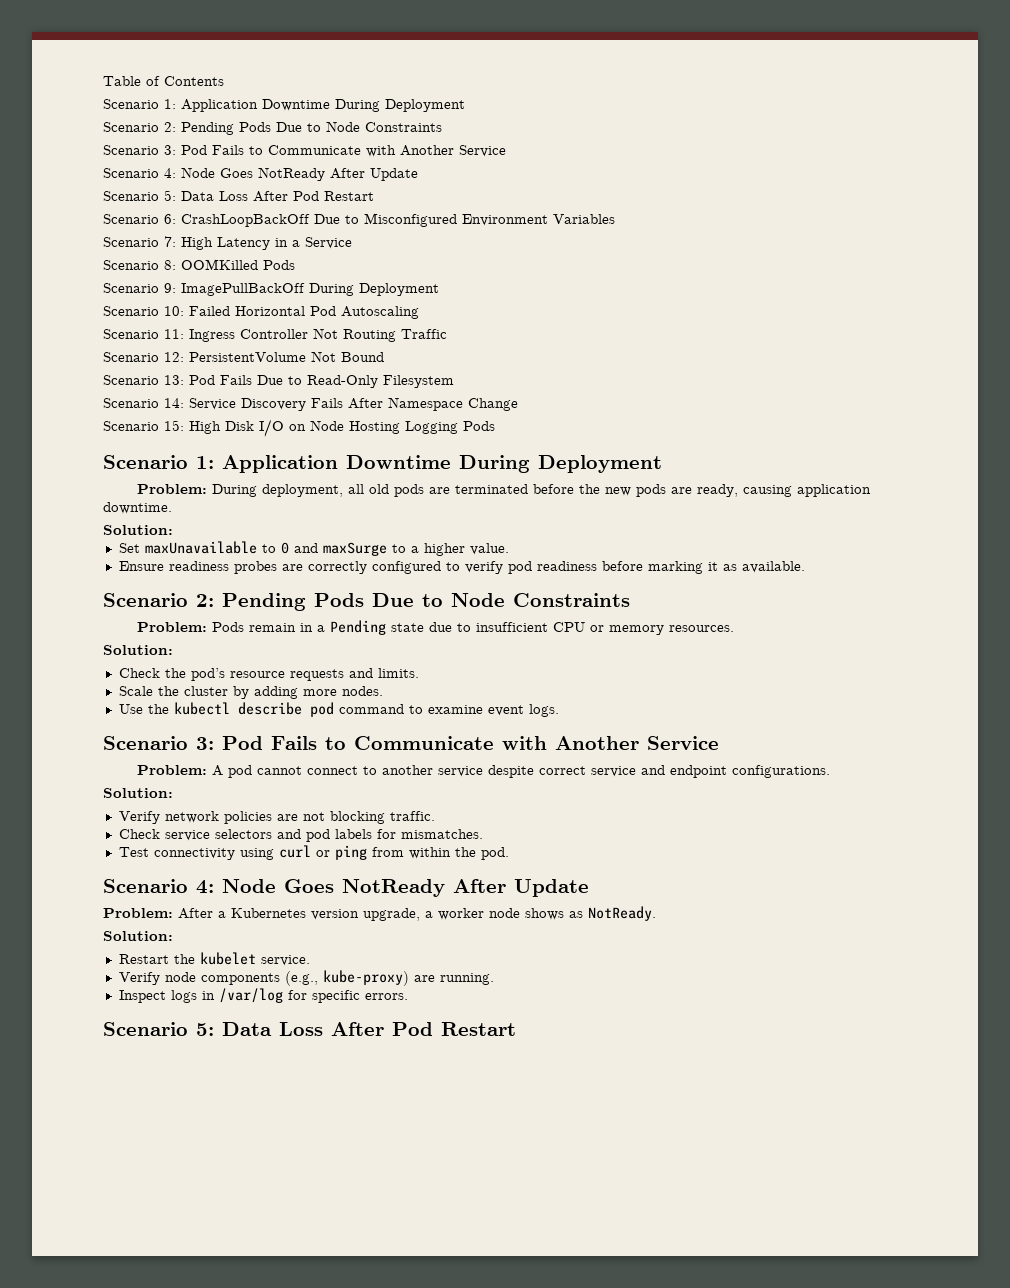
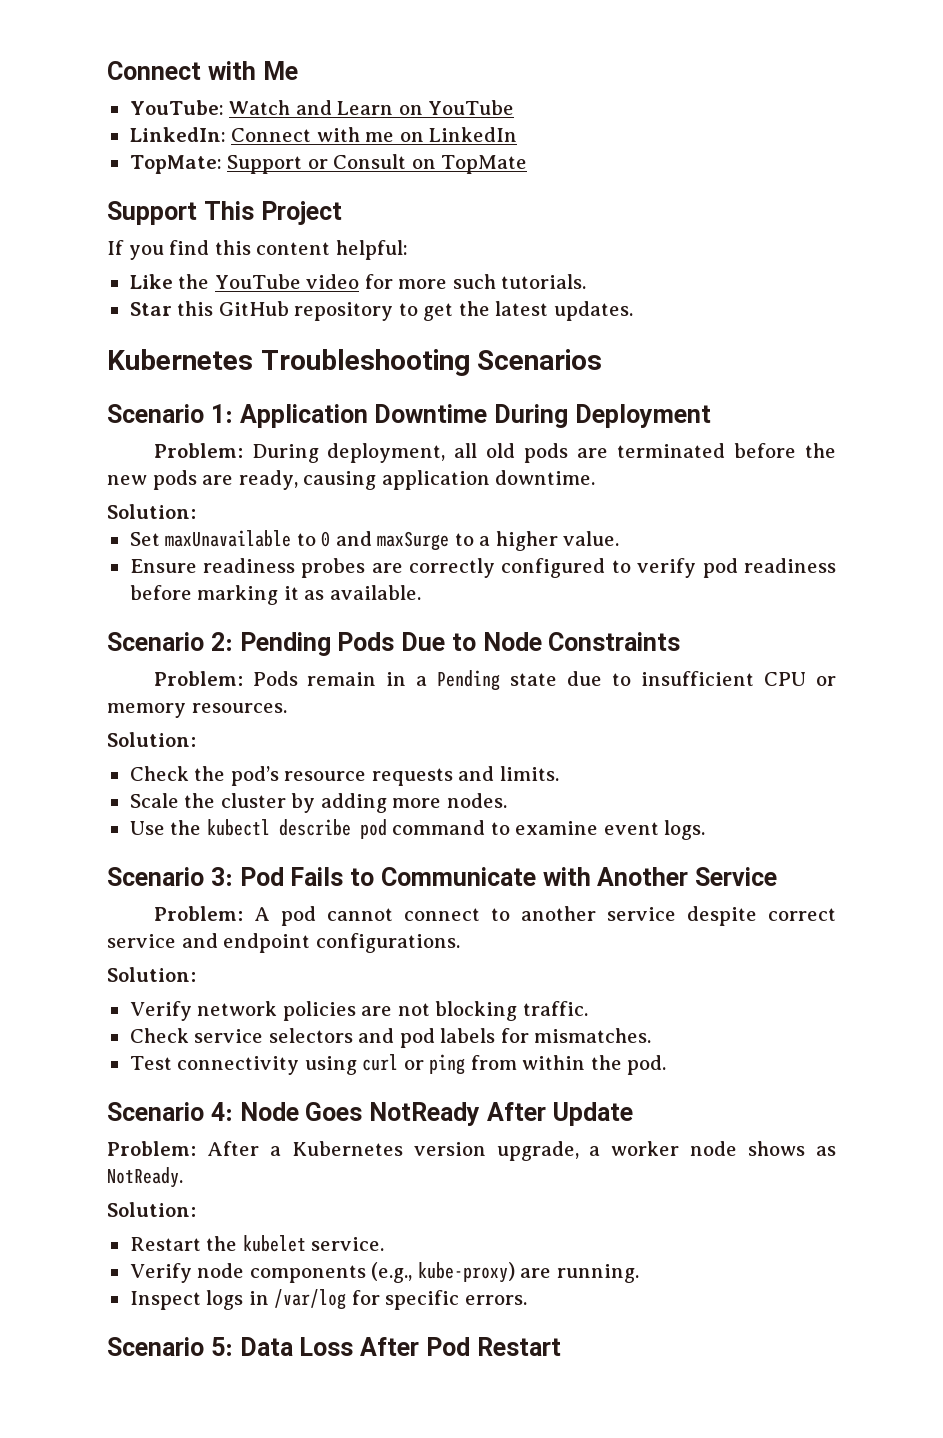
- Table of Contents
- Scenario 1: Application Downtime During Deployment
- Scenario 2: Pending Pods Due to Node Constraints
- Scenario 3: Pod Fails to Communicate with Another Service
- Scenario 4: Node Goes NotReady After Update
- Scenario 5: Data Loss After Pod Restart
- Scenario 6: CrashLoopBackOff Due to Misconfigured Environment Variables
- Scenario 7: High Latency in a Service
- Scenario 8: OOMKilled Pods
- Scenario 9: ImagePullBackOff During Deployment
- Scenario 10: Failed Horizontal Pod Autoscaling
- Scenario 11: Ingress Controller Not Routing Traffic
- Scenario 12: PersistentVolume Not Bound
- Scenario 13: Pod Fails Due to Read-Only Filesystem
- Scenario 14: Service Discovery Fails After Namespace Change
- Scenario 15: High Disk I/O on Node Hosting Logging Pods
+ Connect with Me
+ YouTube: Watch and Learn on YouTube
+ LinkedIn: Connect with me on LinkedIn
+ TopMate: Support or Consult on TopMate
+ Support This Project
+ If you find this content helpful:
+ Like the YouTube video for more such tutorials.
+ Star this GitHub repository to get the latest updates.
+ Kubernetes Troubleshooting Scenarios

